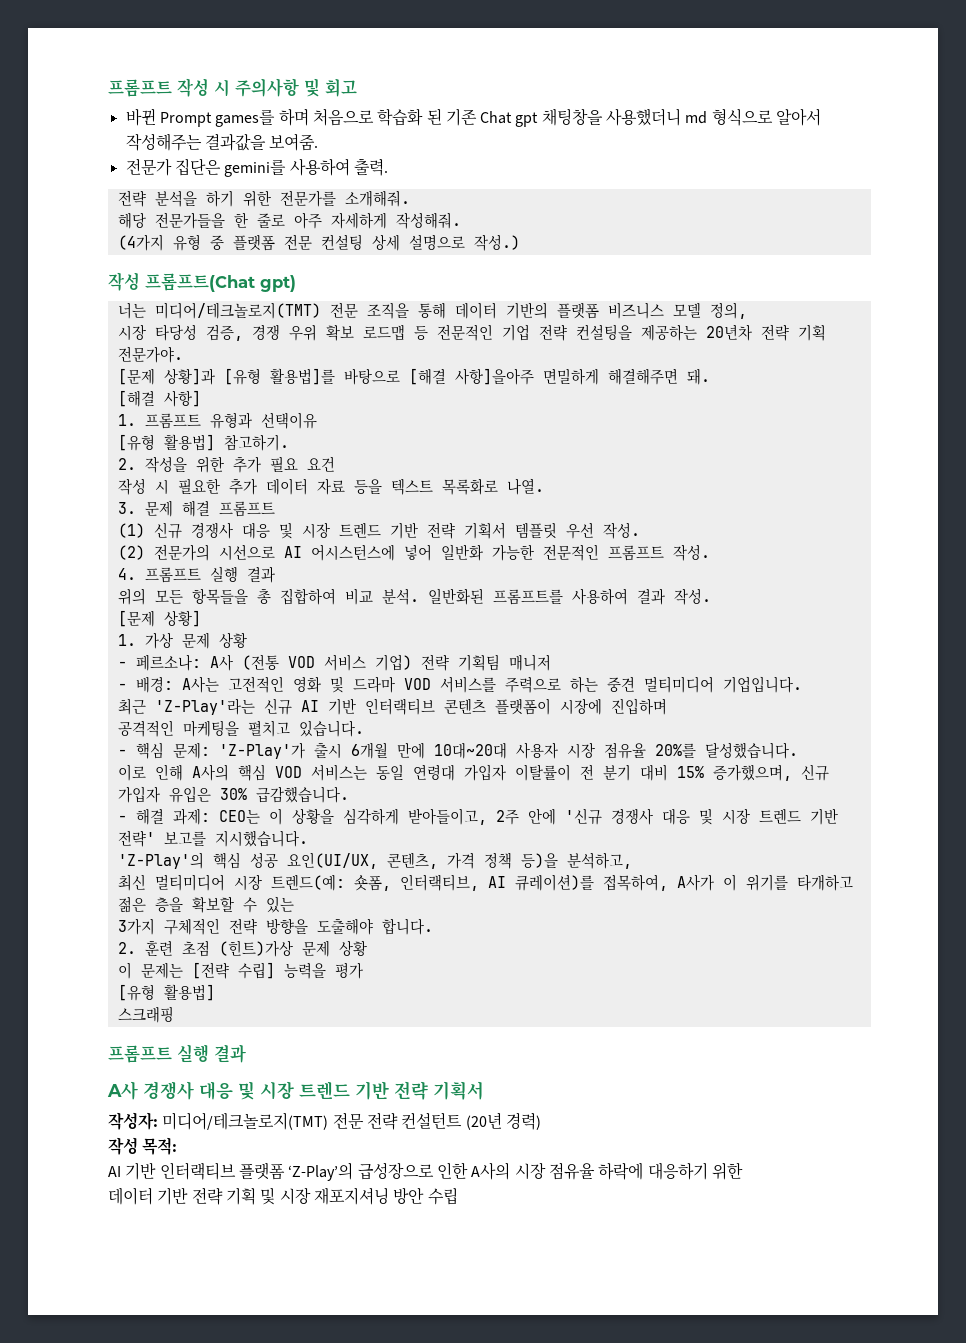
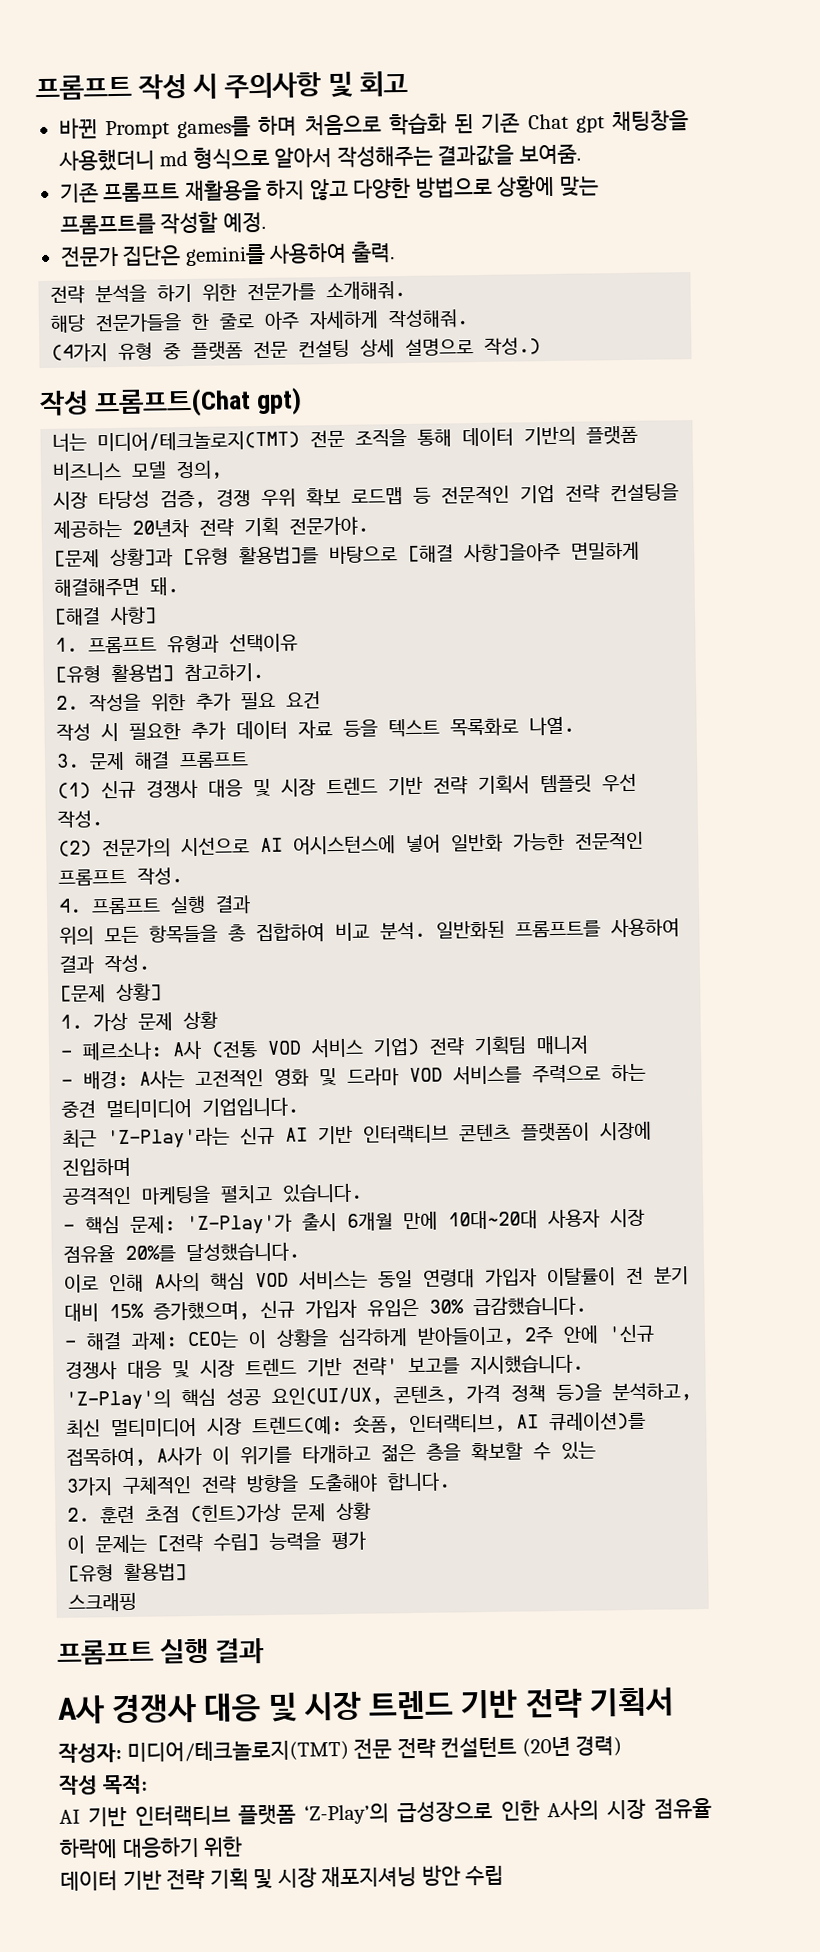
+ 기존 프롬프트 재활용을 하지 않고 다양한 방법으로 상황에 맞는 프롬프트를 작성할 예정.

